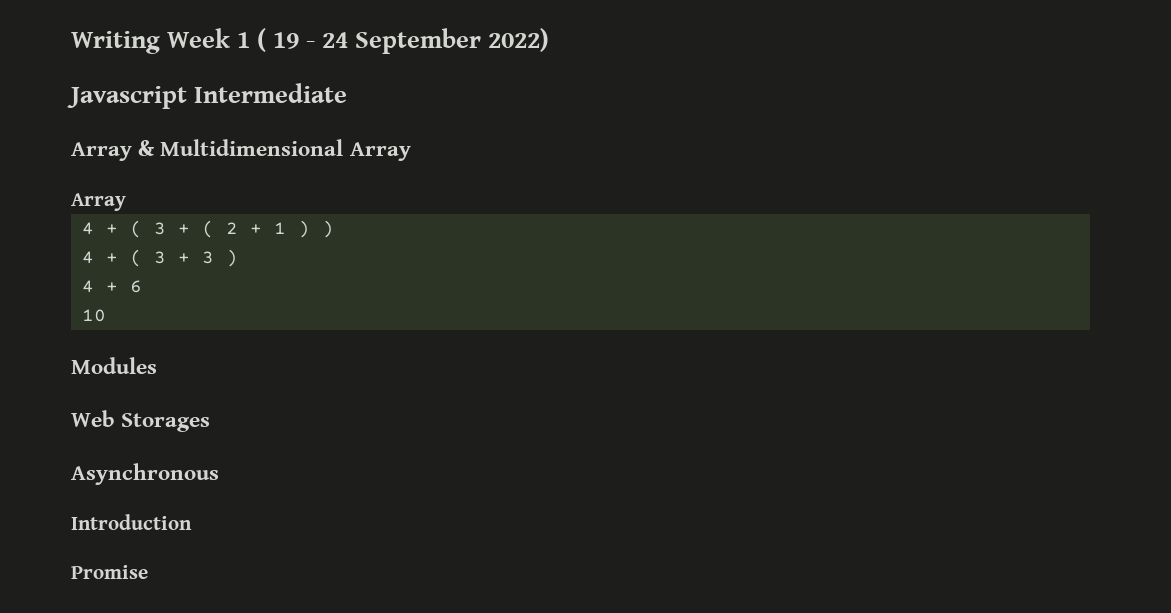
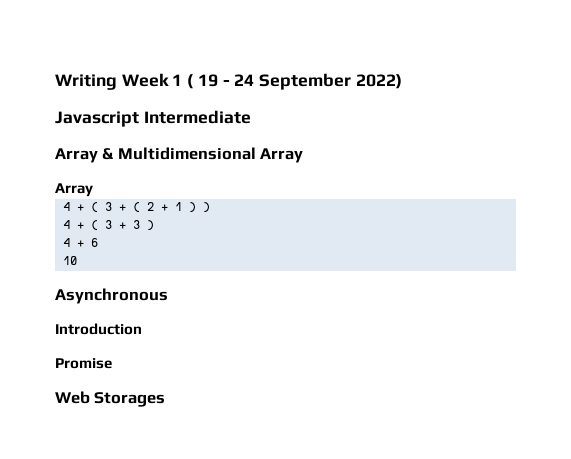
- Modules
- Web Storages
+ Web Storages

